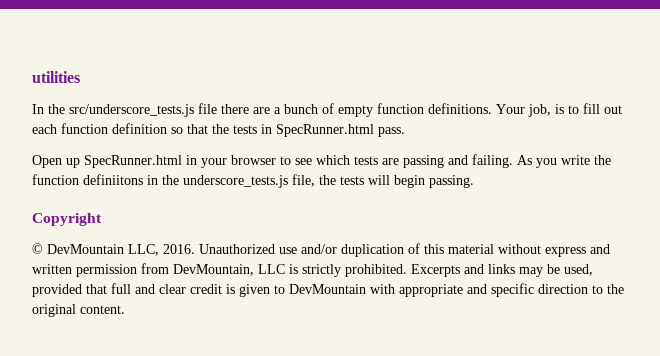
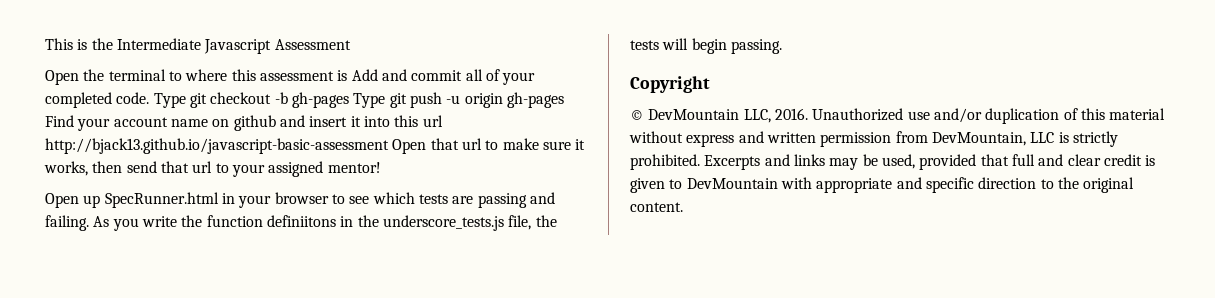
- utilities
- In the src/underscore_tests.js file there are a bunch of empty function definitions. Your job, is to fill out each function definition so that the tests in SpecRunner.html pass.
+ This is the Intermediate Javascript Assessment
+ Open the terminal to where this assessment is Add and commit all of your completed code. Type git checkout -b gh-pages Type git push -u origin gh-pages Find your account name on github and insert it into this url http://bjack13.github.io/javascript-basic-assessment Open that url to make sure it works, then send that url to your assigned mentor!

